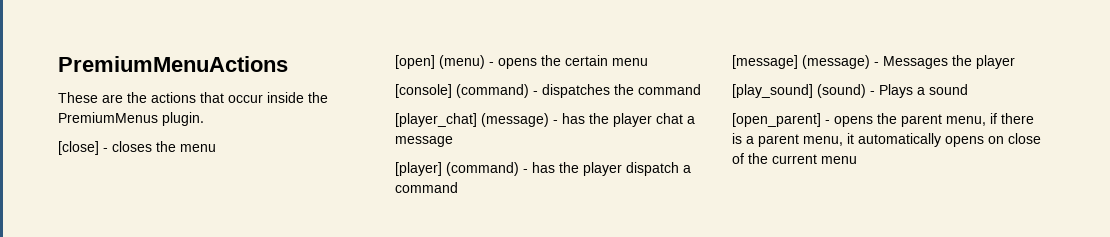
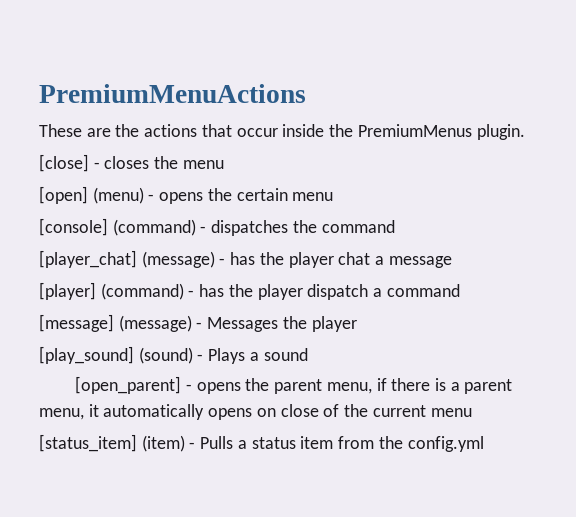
+ [status_item] (item) - Pulls a status item from the config.yml

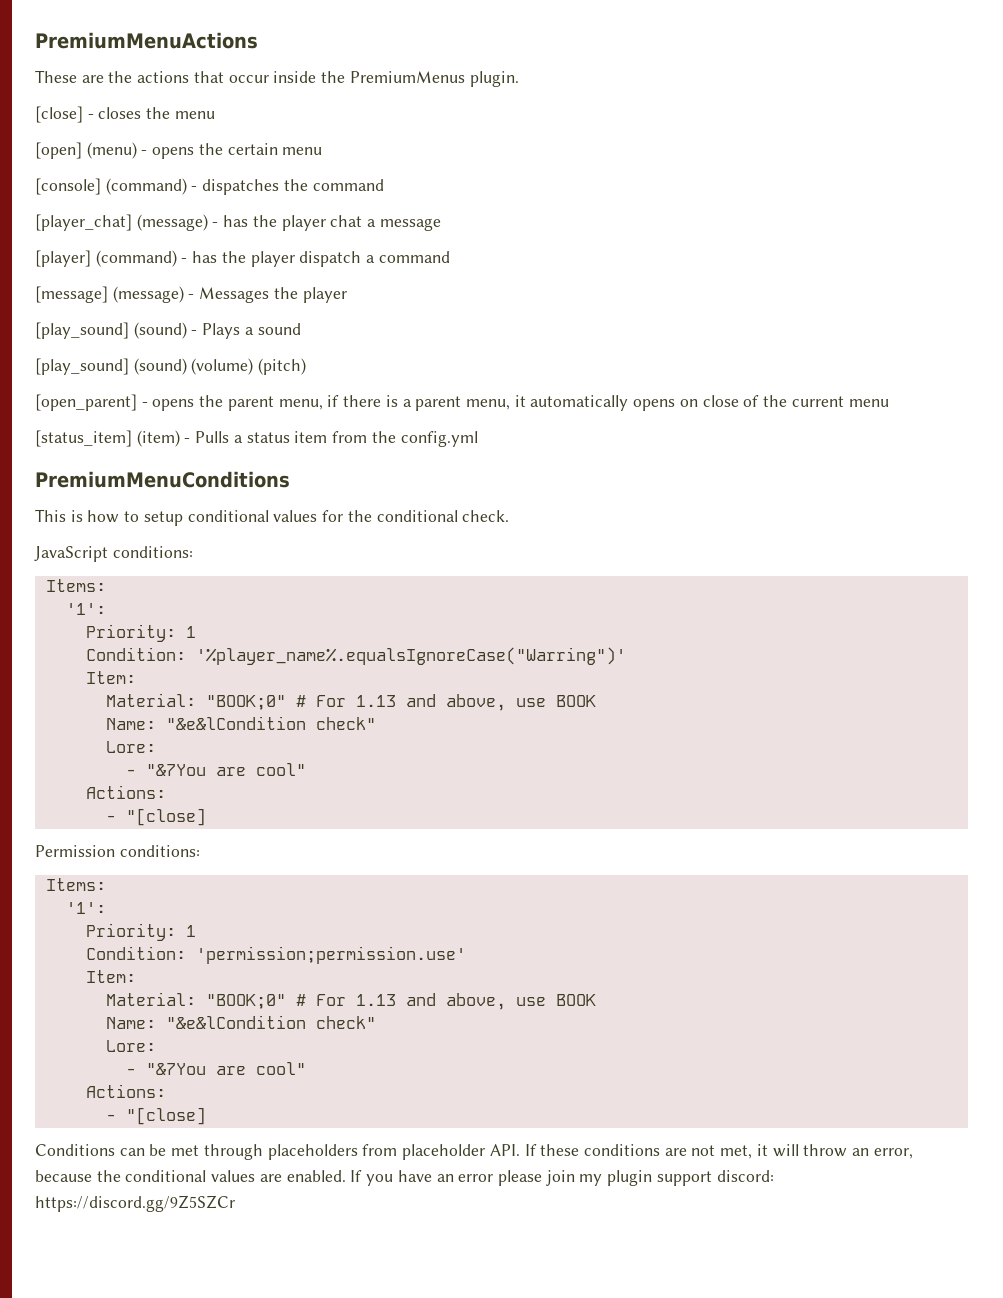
+ [play_sound] (sound) (volume) (pitch)
+ PremiumMenuConditions
+ This is how to setup conditional values for the conditional check.
+ JavaScript conditions:
+ Items:
+ '1':
+ Priority: 1
+ Condition: '%player_name%.equalsIgnoreCase("Warring")'
+ Item:
+ Material: "BOOK;0" # For 1.13 and above, use BOOK
+ Name: "&e&lCondition check"
+ Lore:
+ - "&7You are cool"
+ Actions:
+ - "[close]
+ Permission conditions:
+ Items:
+ '1':
+ Priority: 1
+ Condition: 'permission;permission.use'
+ Item:
+ Material: "BOOK;0" # For 1.13 and above, use BOOK
+ Name: "&e&lCondition check"
+ Lore:
+ - "&7You are cool"
+ Actions:
+ - "[close]
+ Conditions can be met through placeholders from placeholder API. If these conditions are not met, it will throw an error, because the conditional values are enabled. If you have an error please join my plugin support discord: https://discord.gg/9Z5SZCr

